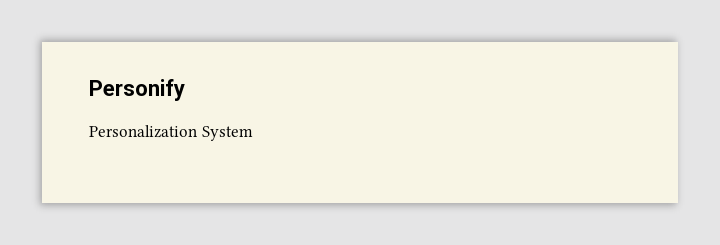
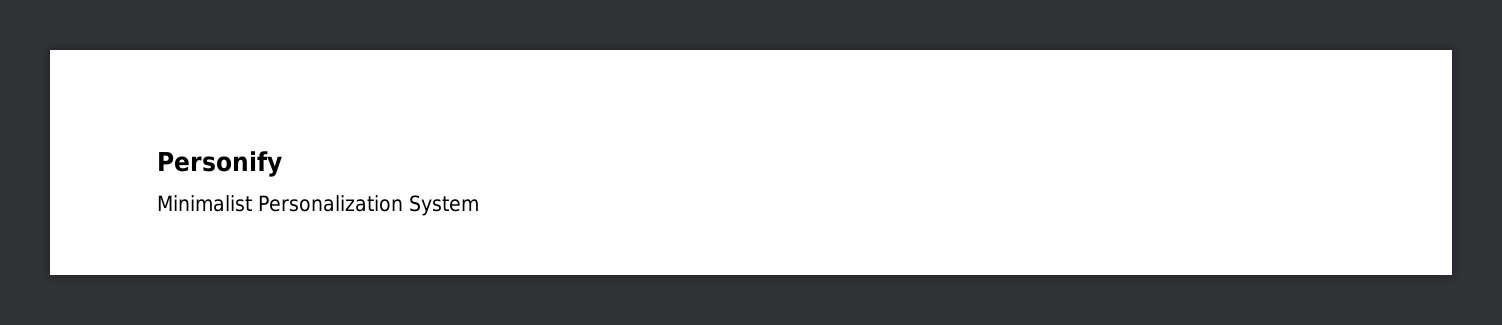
- Personalization System
+ Minimalist Personalization System

